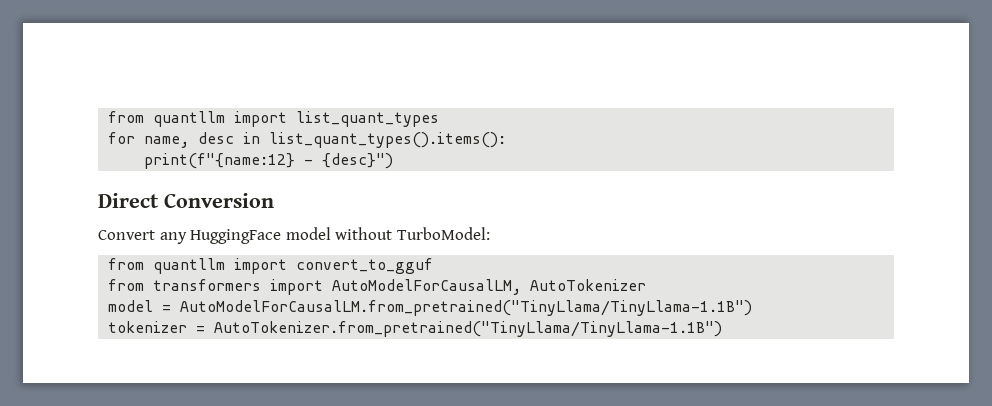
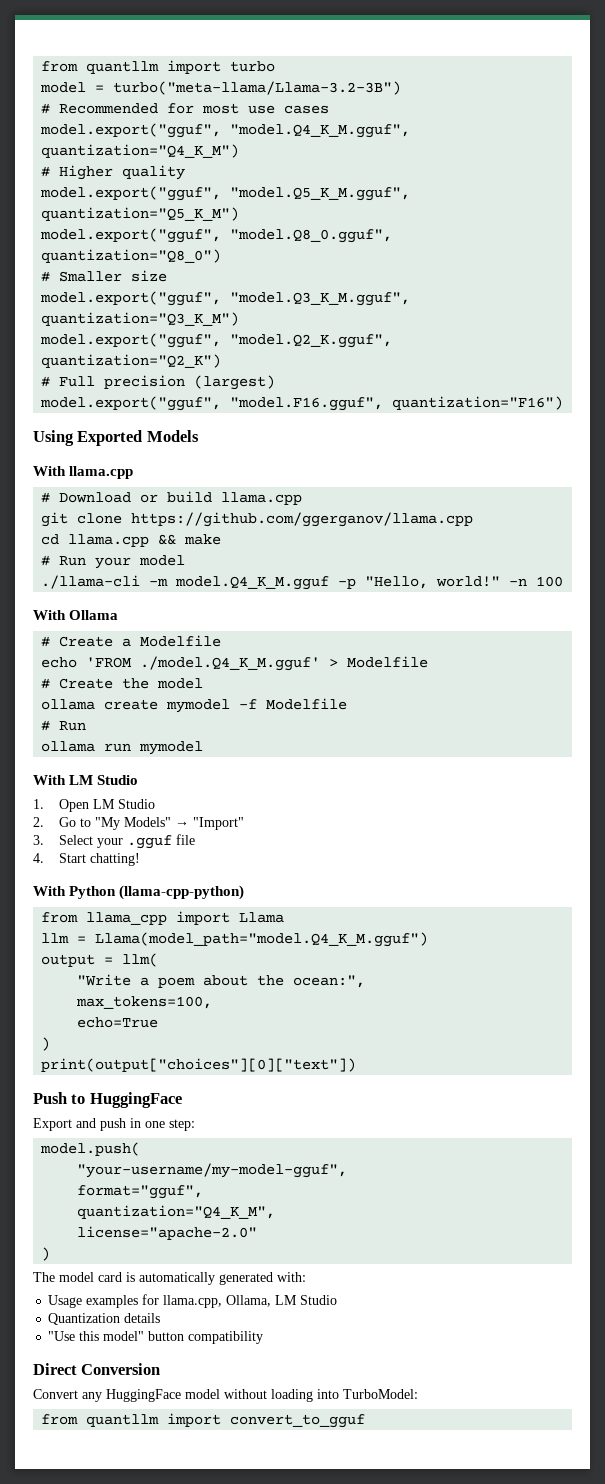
- from quantllm import list_quant_types
- for name, desc in list_quant_types().items():
- print(f"{name:12} - {desc}")
+ from quantllm import turbo
+ model = turbo("meta-llama/Llama-3.2-3B")
+ # Recommended for most use cases
+ model.export("gguf", "model.Q4_K_M.gguf", quantization="Q4_K_M")
+ # Higher quality
+ model.export("gguf", "model.Q5_K_M.gguf", quantization="Q5_K_M")
+ model.export("gguf", "model.Q8_0.gguf", quantization="Q8_0")
+ # Smaller size
+ model.export("gguf", "model.Q3_K_M.gguf", quantization="Q3_K_M")
+ model.export("gguf", "model.Q2_K.gguf", quantization="Q2_K")
+ # Full precision (largest)
+ model.export("gguf", "model.F16.gguf", quantization="F16")
+ Using Exported Models
+ With llama.cpp
+ # Download or build llama.cpp
+ git clone https://github.com/ggerganov/llama.cpp
+ cd llama.cpp && make
+ # Run your model
+ ./llama-cli -m model.Q4_K_M.gguf -p "Hello, world!" -n 100
+ With Ollama
+ # Create a Modelfile
+ echo 'FROM ./model.Q4_K_M.gguf' > Modelfile
+ # Create the model
+ ollama create mymodel -f Modelfile
+ # Run
+ ollama run mymodel
+ With LM Studio
+ 1. Open LM Studio
+ 2. Go to "My Models" → "Import"
+ 3. Select your .gguf file
+ 4. Start chatting!
+ With Python (llama-cpp-python)
+ from llama_cpp import Llama
+ llm = Llama(model_path="model.Q4_K_M.gguf")
+ output = llm(
+ "Write a poem about the ocean:",
+ max_tokens=100,
+ echo=True
+ )
+ print(output["choices"][0]["text"])
+ Push to HuggingFace
+ Export and push in one step:
+ model.push(
+ "your-username/my-model-gguf",
+ format="gguf",
+ quantization="Q4_K_M",
+ license="apache-2.0"
+ )
+ The model card is automatically generated with:
+ Usage examples for llama.cpp, Ollama, LM Studio
+ Quantization details
+ "Use this model" button compatibility
- Convert any HuggingFace model without TurboModel:
+ Convert any HuggingFace model without loading into TurboModel:
- from transformers import AutoModelForCausalLM, AutoTokenizer
- model = AutoModelForCausalLM.from_pretrained("TinyLlama/TinyLlama-1.1B")
- tokenizer = AutoTokenizer.from_pretrained("TinyLlama/TinyLlama-1.1B")

